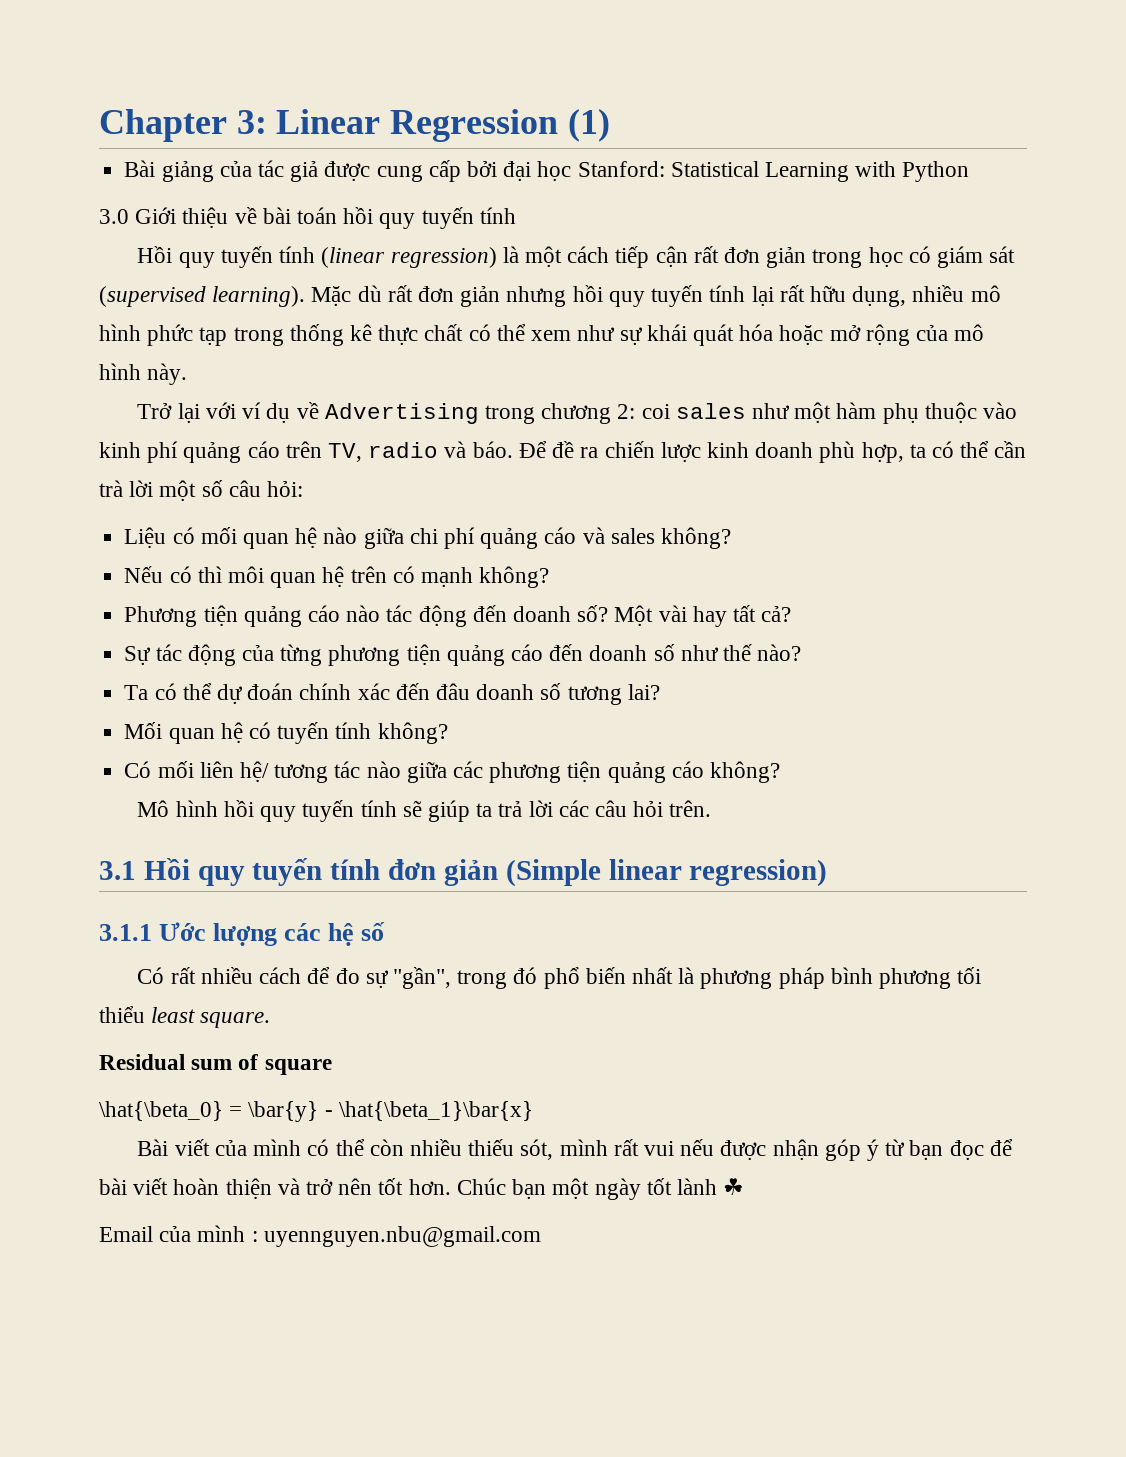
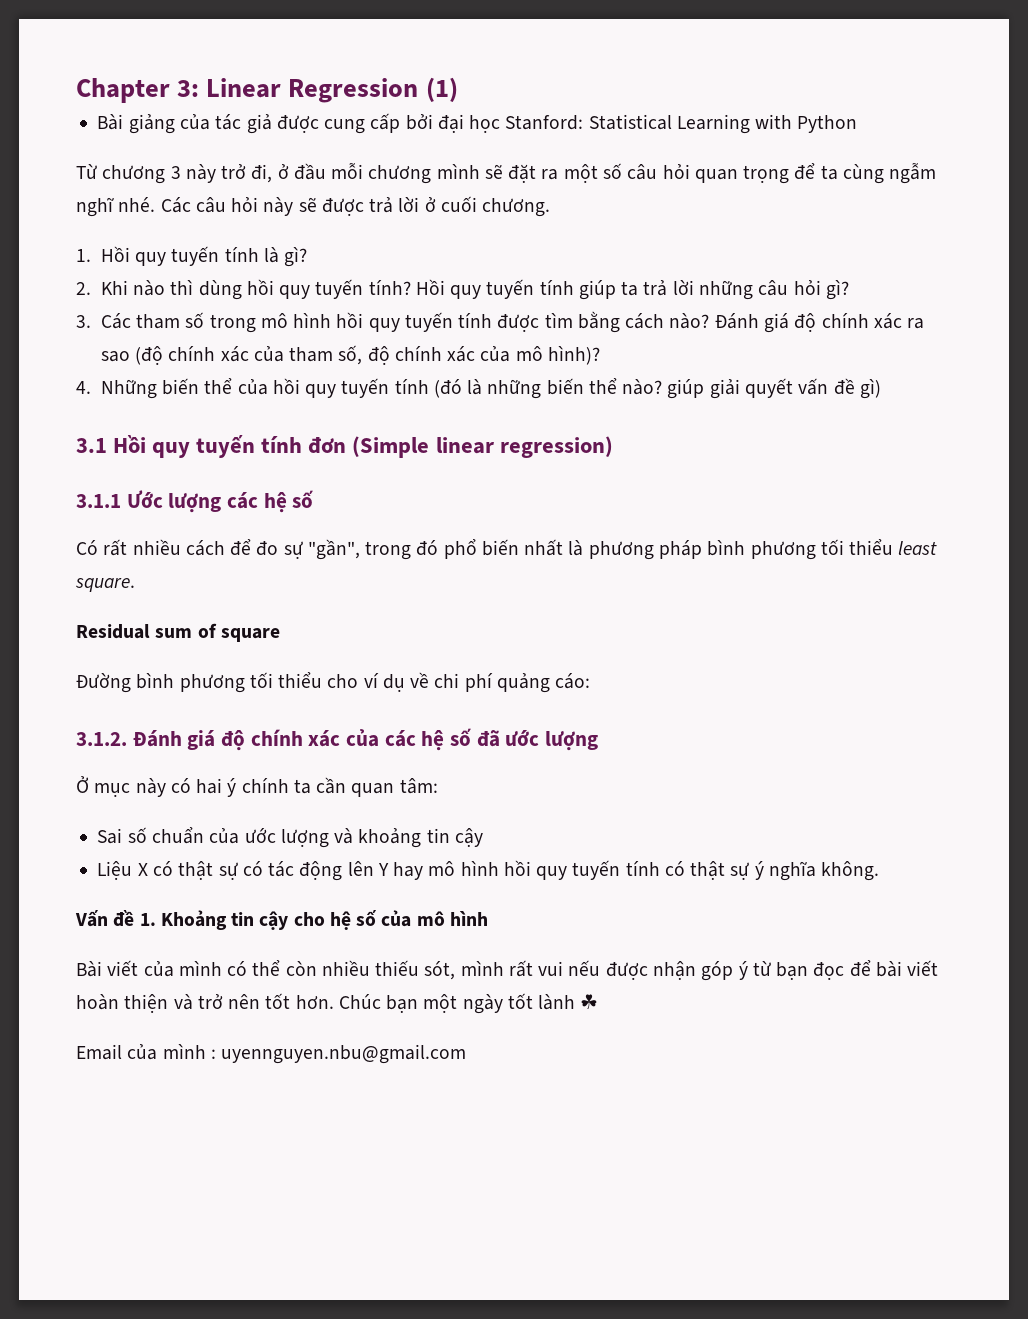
- 3.0 Giới thiệu về bài toán hồi quy tuyến tính
- Hồi quy tuyến tính (linear regression) là một cách tiếp cận rất đơn giản trong học có giám sát (supervised learning). Mặc dù rất đơn giản nhưng hồi quy tuyến tính lại rất hữu dụng, nhiều mô hình phức tạp trong thống kê thực chất có thể xem như sự khái quát hóa hoặc mở rộng của mô hình này.
- Trở lại với ví dụ về Advertising trong chương 2: coi sales như một hàm phụ thuộc vào kinh phí quảng cáo trên TV, radio và báo. Để đề ra chiến lược kinh doanh phù hợp, ta có thể cần trà lời một số câu hỏi:
- Liệu có mối quan hệ nào giữa chi phí quảng cáo và sales không?
- Nếu có thì môi quan hệ trên có mạnh không?
- Phương tiện quảng cáo nào tác động đến doanh số? Một vài hay tất cả?
- Sự tác động của từng phương tiện quảng cáo đến doanh số như thế nào?
- Ta có thể dự đoán chính xác đến đâu doanh số tương lai?
- Mối quan hệ có tuyến tính không?
- Có mối liên hệ/ tương tác nào giữa các phương tiện quảng cáo không?
- Mô hình hồi quy tuyến tính sẽ giúp ta trả lời các câu hỏi trên.
+ Từ chương 3 này trở đi, ở đầu mỗi chương mình sẽ đặt ra một số câu hỏi quan trọng để ta cùng ngẫm nghĩ nhé. Các câu hỏi này sẽ được trả lời ở cuối chương.
+ 1. Hồi quy tuyến tính là gì?
+ 2. Khi nào thì dùng hồi quy tuyến tính? Hồi quy tuyến tính giúp ta trả lời những câu hỏi gì?
+ 3. Các tham số trong mô hình hồi quy tuyến tính được tìm bằng cách nào? Đánh giá độ chính xác ra sao (độ chính xác của tham số, độ chính xác của mô hình)?
+ 4. Những biến thể của hồi quy tuyến tính (đó là những biến thể nào? giúp giải quyết vấn đề gì)
- 3.1 Hồi quy tuyến tính đơn giản (Simple linear regression)
+ 3.1 Hồi quy tuyến tính đơn (Simple linear regression)
- \hat{\beta_0} = \bar{y} - \hat{\beta_1}\bar{x}
+ Đường bình phương tối thiểu cho ví dụ về chi phí quảng cáo:
+ 3.1.2. Đánh giá độ chính xác của các hệ số đã ước lượng
+ Ở mục này có hai ý chính ta cần quan tâm:
+ Sai số chuẩn của ước lượng và khoảng tin cậy
+ Liệu X có thật sự có tác động lên Y hay mô hình hồi quy tuyến tính có thật sự ý nghĩa không.
+ Vấn đề 1. Khoảng tin cậy cho hệ số của mô hình

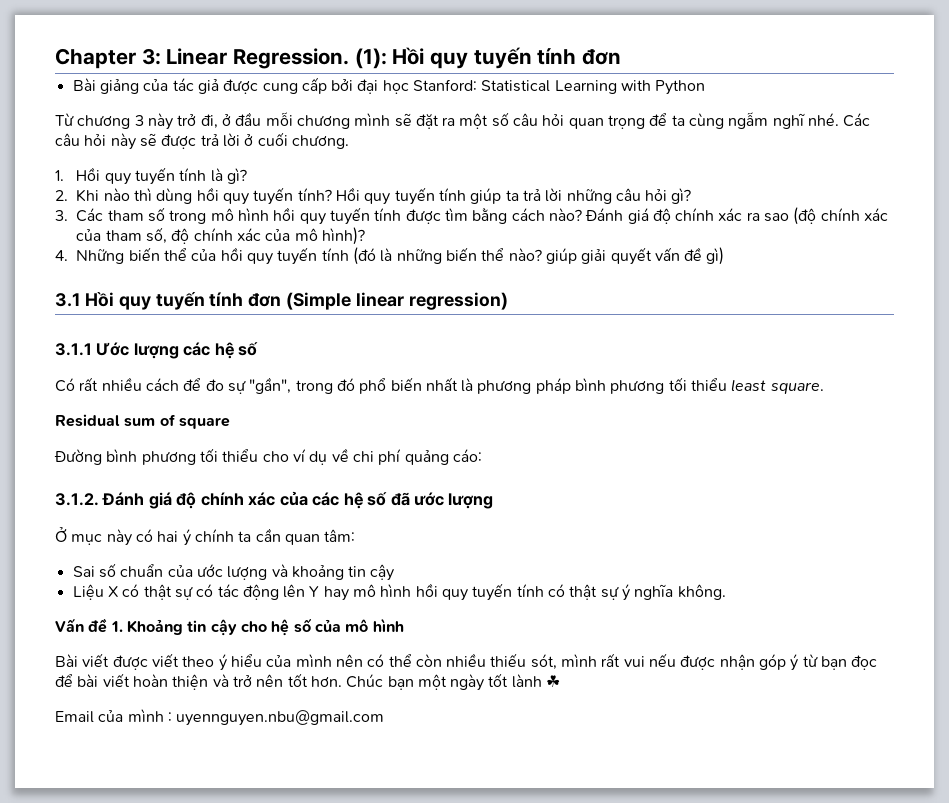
- Chapter 3: Linear Regression (1)
+ Chapter 3: Linear Regression. (1): Hồi quy tuyến tính đơn
- Bài viết của mình có thể còn nhiều thiếu sót, mình rất vui nếu được nhận góp ý từ bạn đọc để bài viết hoàn thiện và trở nên tốt hơn.
+ Bài viết được viết theo ý hiểu của mình nên có thể còn nhiều thiếu sót, mình rất vui nếu được nhận góp ý từ bạn đọc để bài viết hoàn thiện và trở nên tốt hơn.

